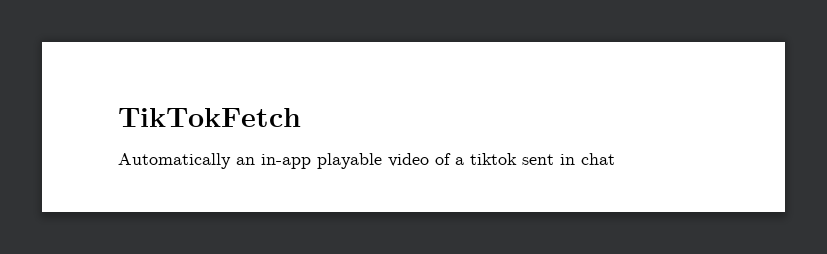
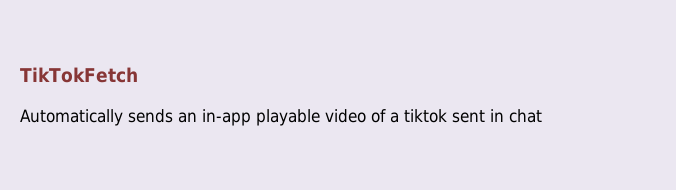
- Automatically an in-app playable video of a tiktok sent in chat
+ Automatically sends an in-app playable video of a tiktok sent in chat

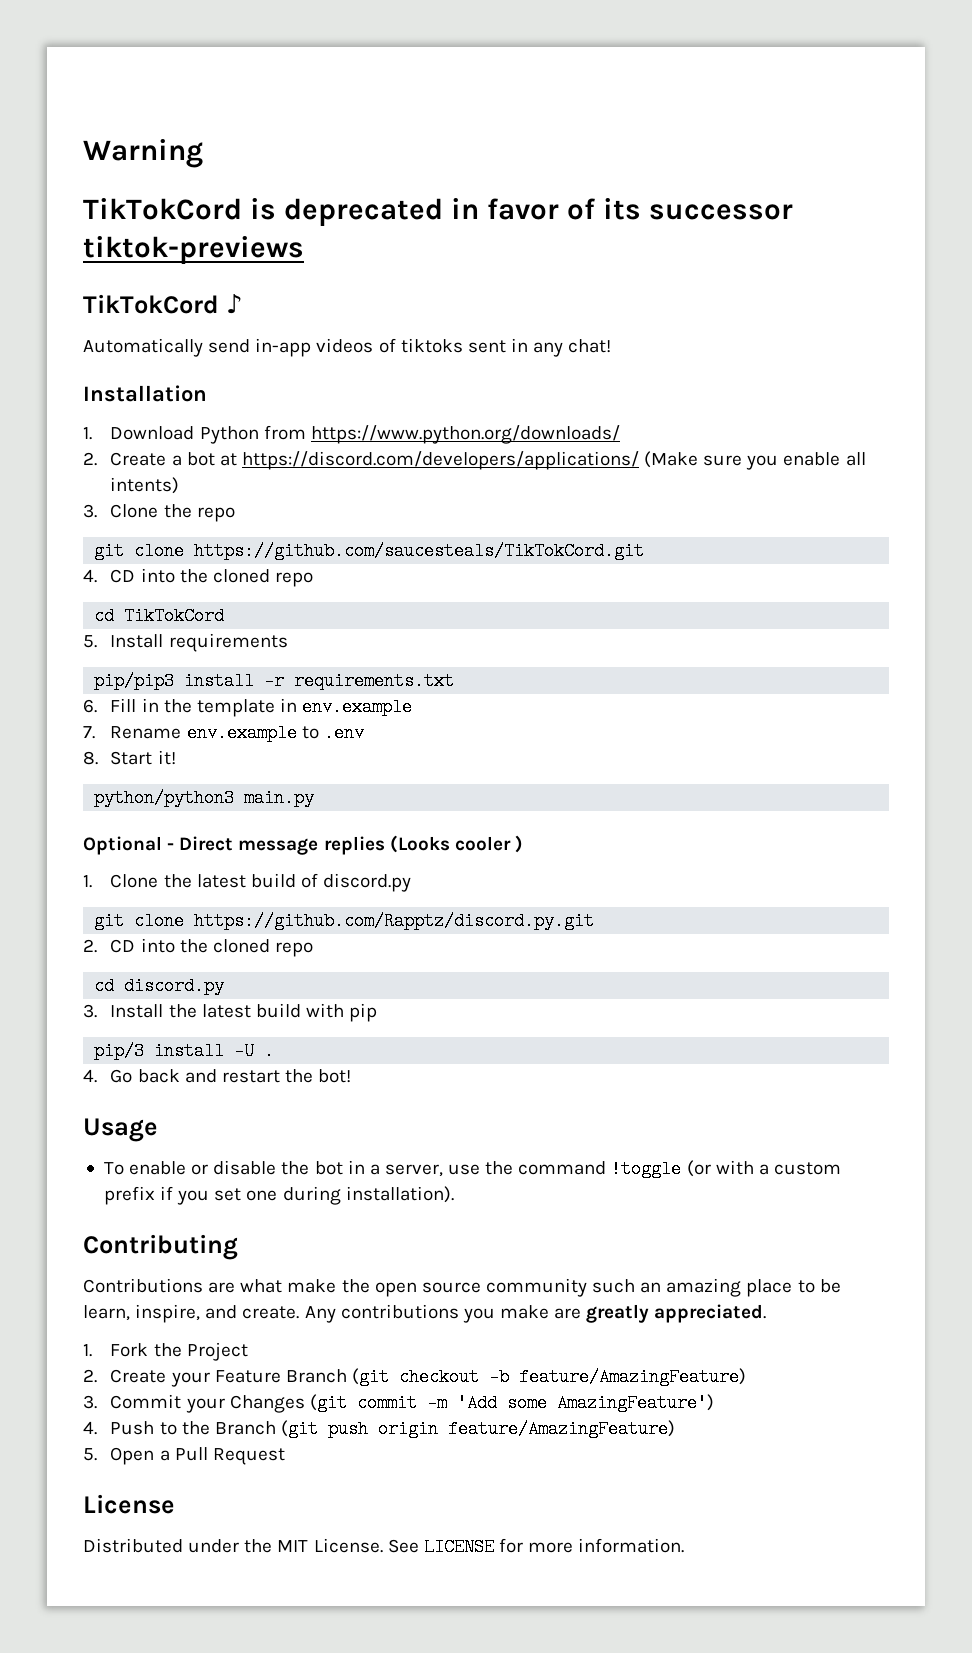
- TikTokFetch
- Automatically sends an in-app playable video of a tiktok sent in chat
+ Warning
+ TikTokCord is deprecated in favor of its successor tiktok-previews
+ TikTokCord ♪
+ Automatically send in-app videos of tiktoks sent in any chat!
+ Installation
+ 1. Download Python from https://www.python.org/downloads/
+ 2. Create a bot at https://discord.com/developers/applications/ (Make sure you enable all intents)
+ 3. Clone the repo
+ git clone https://github.com/saucesteals/TikTokCord.git
+ 4. CD into the cloned repo
+ cd TikTokCord
+ 5. Install requirements
+ pip/pip3 install -r requirements.txt
+ 6. Fill in the template in env.example
+ 7. Rename env.example to .env
+ 8. Start it!
+ python/python3 main.py
+ Optional - Direct message replies (Looks cooler )
+ 1. Clone the latest build of discord.py
+ git clone https://github.com/Rapptz/discord.py.git
+ 2. CD into the cloned repo
+ cd discord.py
+ 3. Install the latest build with pip
+ pip/3 install -U .
+ 4. Go back and restart the bot!
+ Usage
+ To enable or disable the bot in a server, use the command !toggle (or with a custom prefix if you set one during installation).
+ Contributing
+ Contributions are what make the open source community such an amazing place to be learn, inspire, and create. Any contributions you make are greatly appreciated.
+ 1. Fork the Project
+ 2. Create your Feature Branch (git checkout -b feature/AmazingFeature)
+ 3. Commit your Changes (git commit -m 'Add some AmazingFeature')
+ 4. Push to the Branch (git push origin feature/AmazingFeature)
+ 5. Open a Pull Request
+ License
+ Distributed under the MIT License. See LICENSE for more information.

